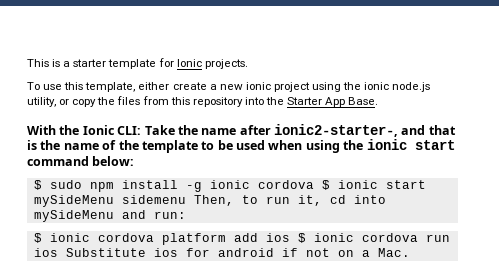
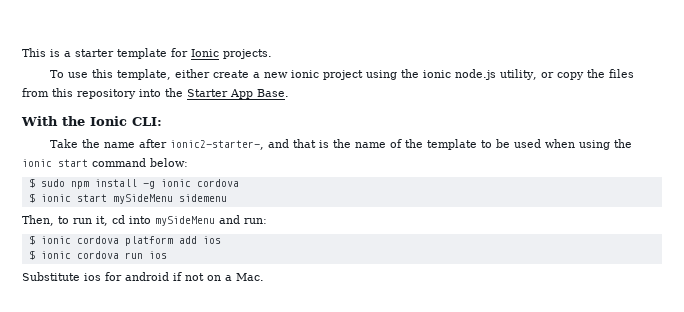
- With the Ionic CLI: Take the name after ionic2-starter-, and that is the name of the template to be used when using the ionic start command below:
+ With the Ionic CLI:
+ Take the name after ionic2-starter-, and that is the name of the template to be used when using the ionic start command below:
- $ sudo npm install -g ionic cordova $ ionic start mySideMenu sidemenu Then, to run it, cd into mySideMenu and run:
+ $ sudo npm install -g ionic cordova
+ $ ionic start mySideMenu sidemenu
+ Then, to run it, cd into mySideMenu and run:
- $ ionic cordova platform add ios $ ionic cordova run ios Substitute ios for android if not on a Mac.
+ $ ionic cordova platform add ios
+ $ ionic cordova run ios
+ Substitute ios for android if not on a Mac.

